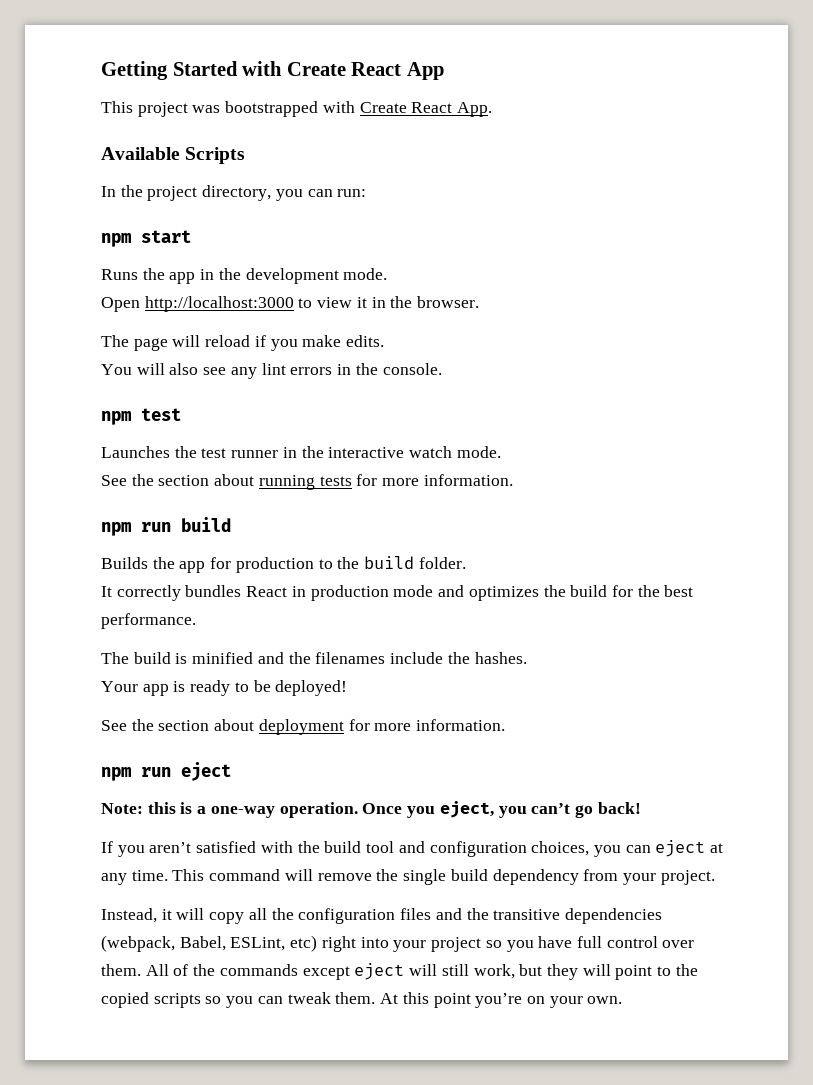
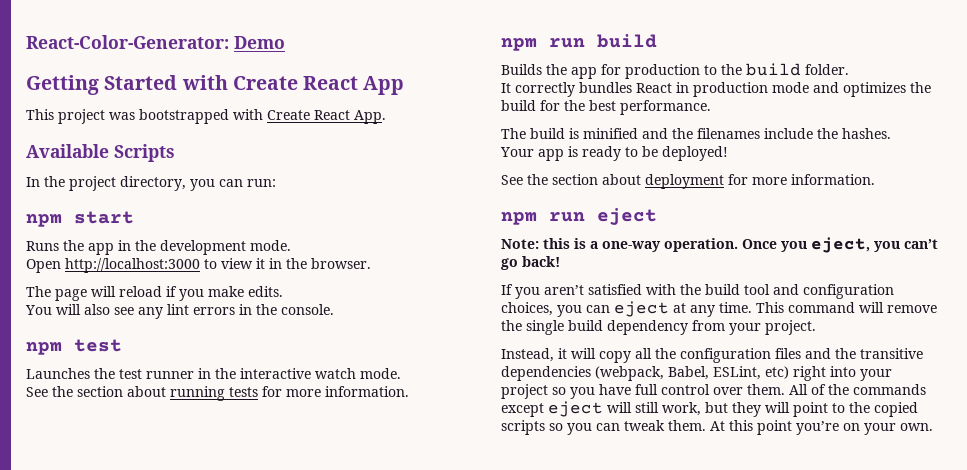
+ React-Color-Generator: Demo

